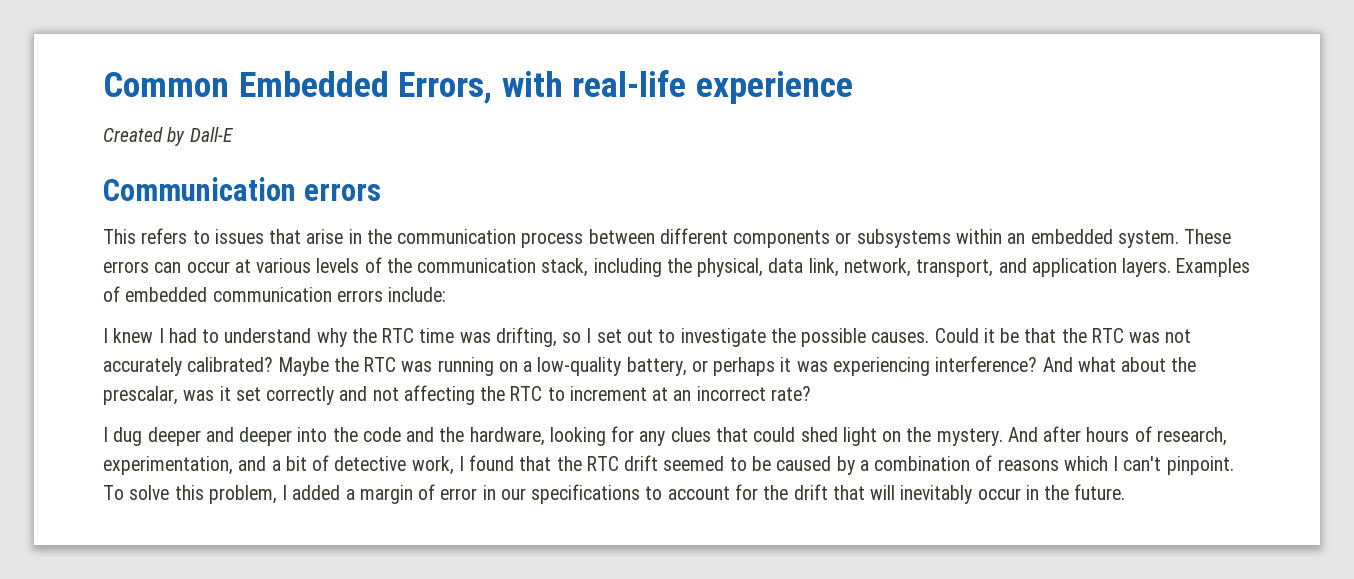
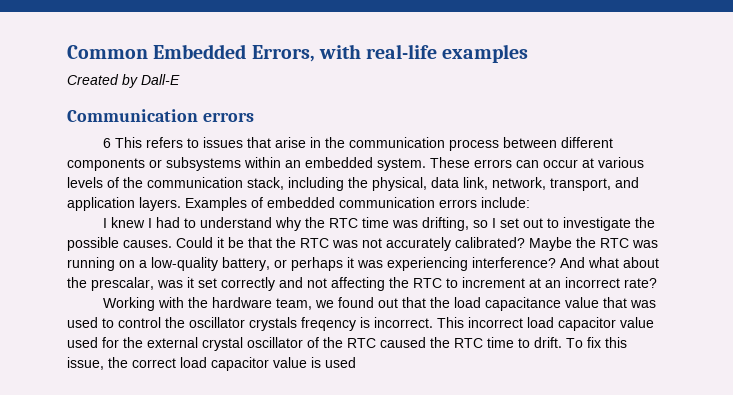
- Common Embedded Errors, with real-life experience
+ Common Embedded Errors, with real-life examples
- This refers to issues that arise in the communication process between different components or subsystems within an embedded system.
+ 6 This refers to issues that arise in the communication process between different components or subsystems within an embedded system.
- I dug deeper and deeper into the code and the hardware, looking for any clues that could shed light on the mystery. And after hours of research, experimentation, and a bit of detective work, I found that the RTC drift seemed to be caused by a combination of reasons which I can't pinpoint. To solve this problem, I added a margin of error in our specifications to account for the drift that will inevitably occur in the future.
+ Working with the hardware team, we found out that the load capacitance value that was used to control the oscillator crystals freqency is incorrect. This incorrect load capacitor value used for the external crystal oscillator of the RTC caused the RTC time to drift. To fix this issue, the correct load capacitor value is used

